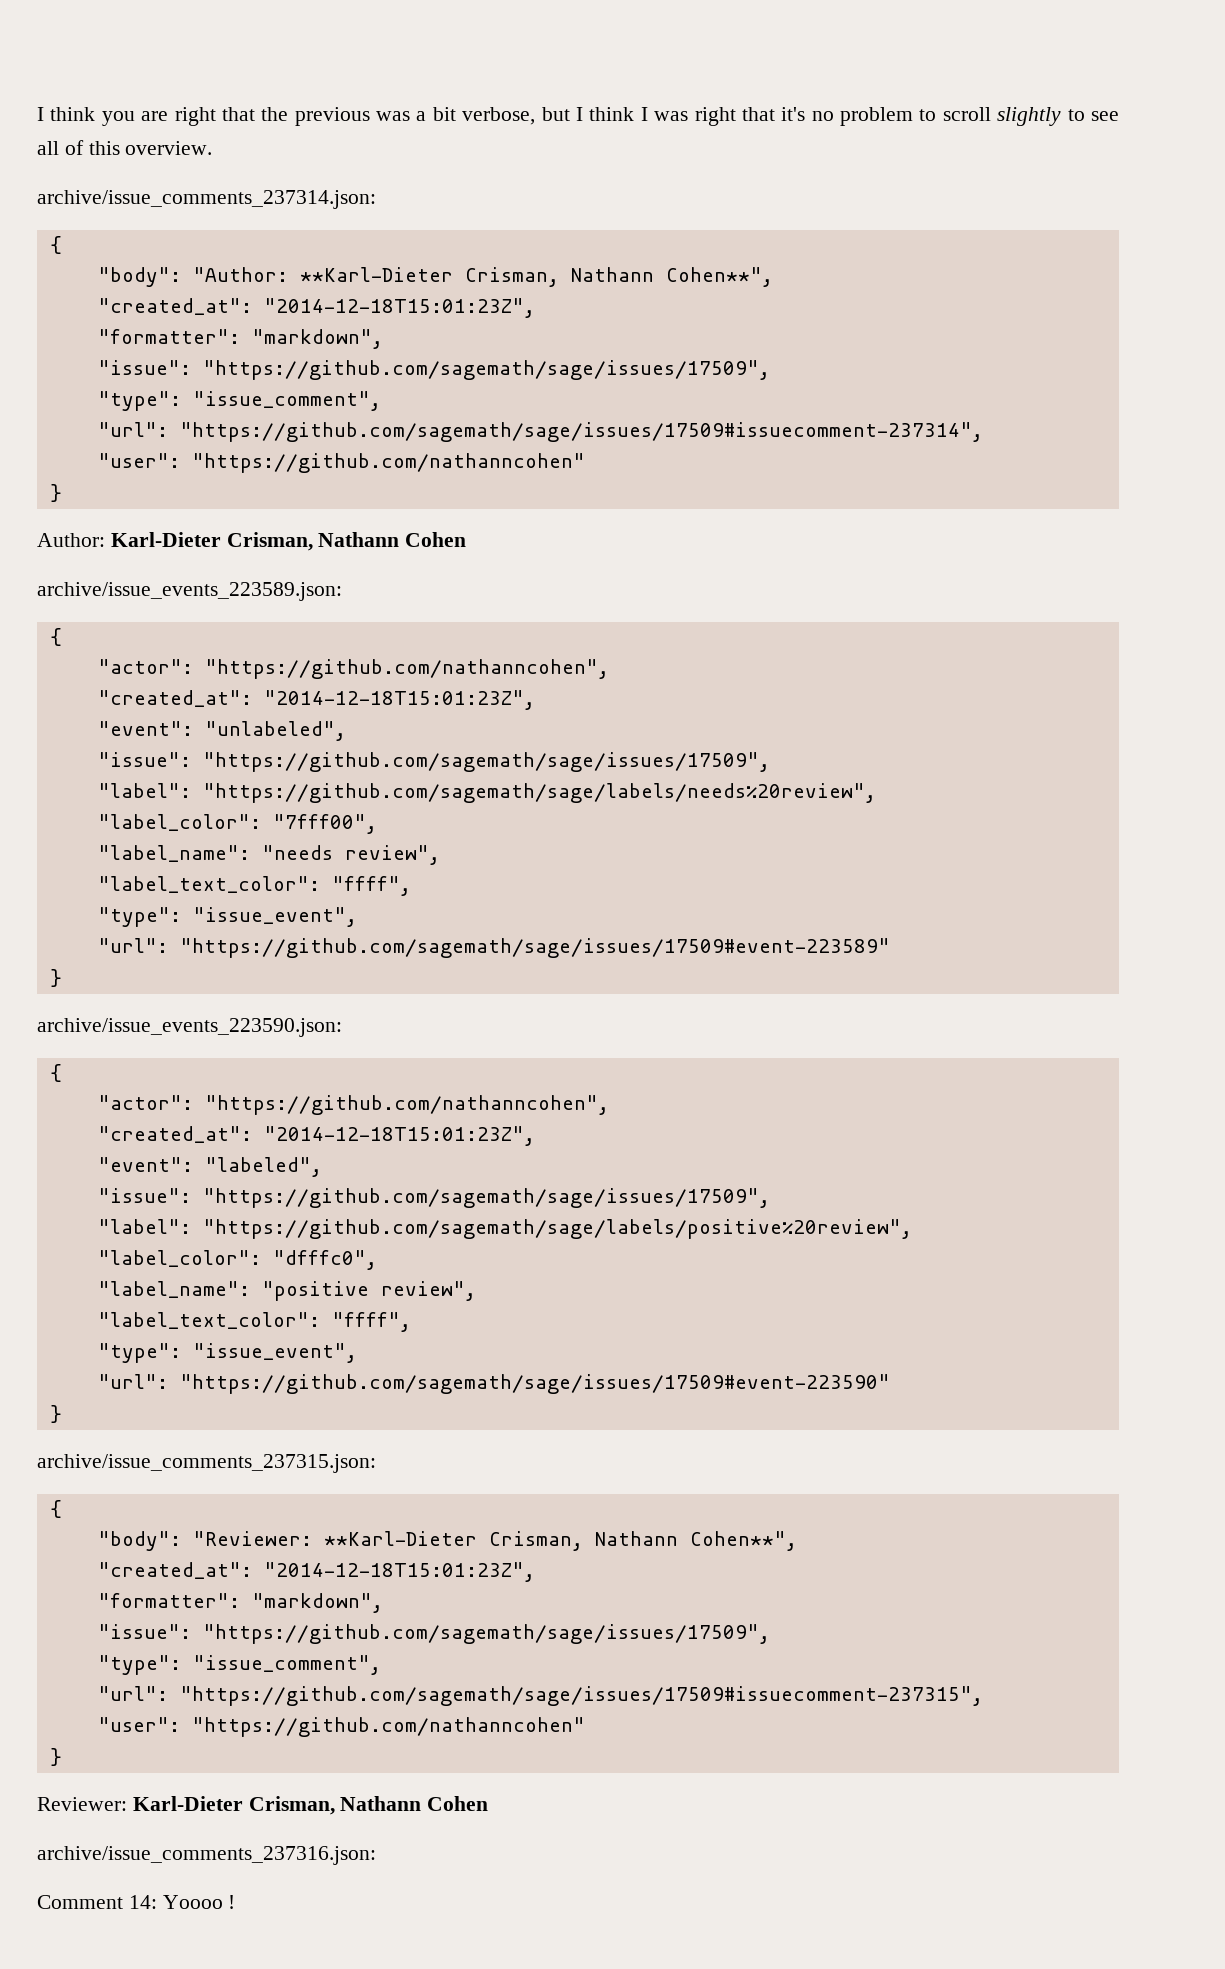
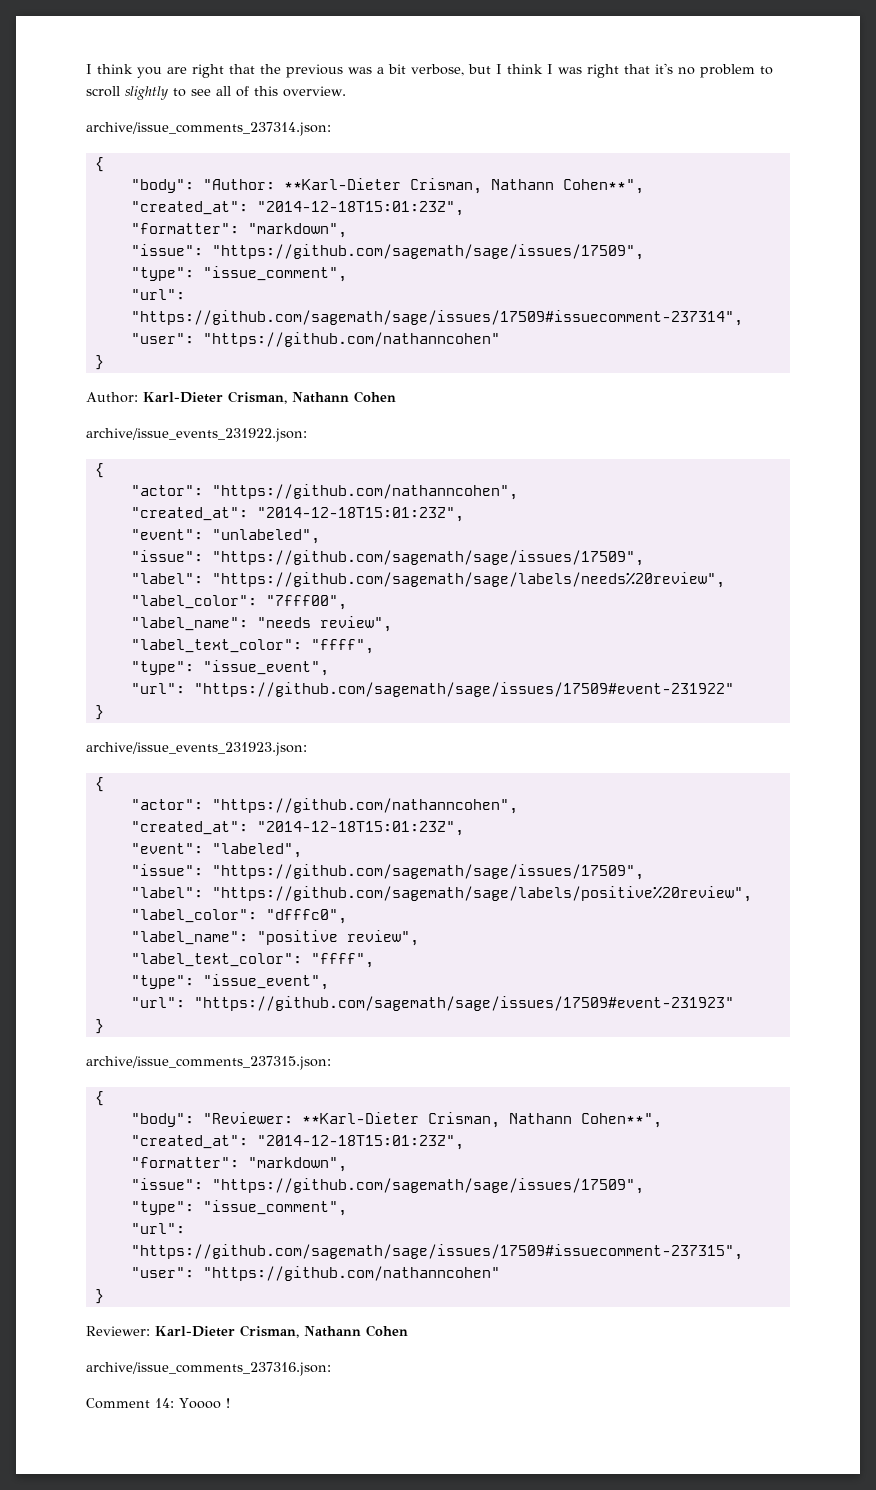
- archive/issue_events_223589.json:
+ archive/issue_events_231922.json:
- "url": "https://github.com/sagemath/sage/issues/17509#event-223589"
+ "url": "https://github.com/sagemath/sage/issues/17509#event-231922"
  }
- archive/issue_events_223590.json:
+ archive/issue_events_231923.json:
- "url": "https://github.com/sagemath/sage/issues/17509#event-223590"
+ "url": "https://github.com/sagemath/sage/issues/17509#event-231923"

